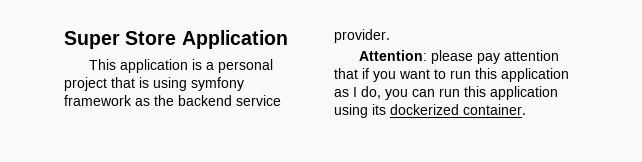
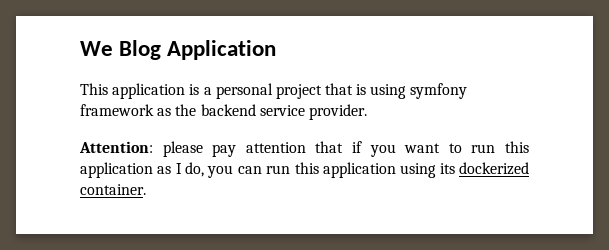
- Super Store Application
+ We Blog Application

